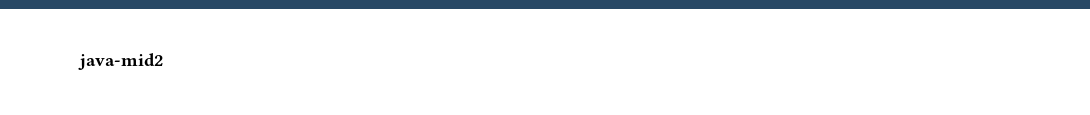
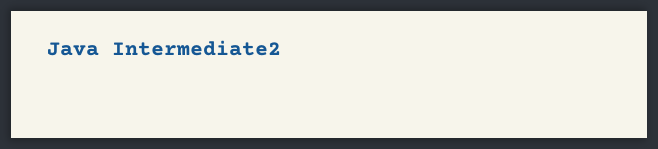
- java-mid2
+ Java Intermediate2

